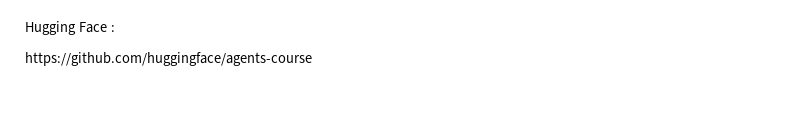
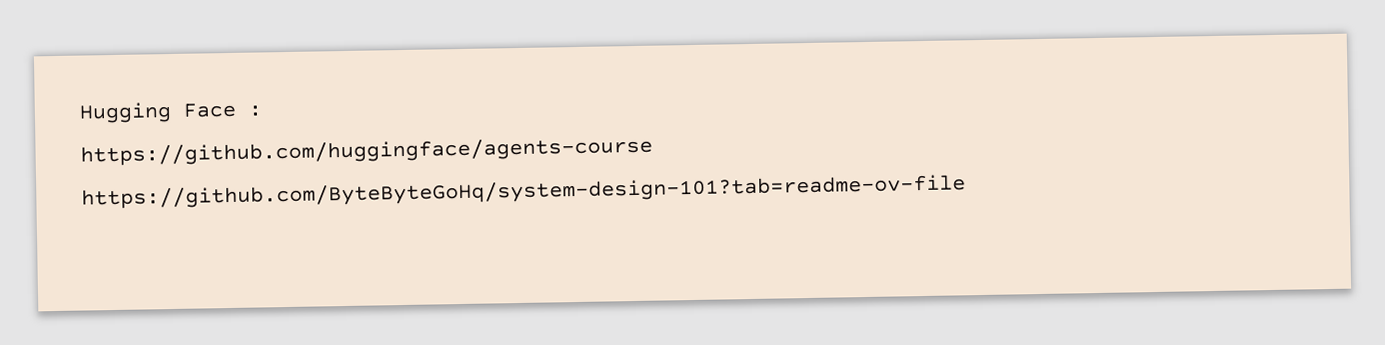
+ https://github.com/ByteByteGoHq/system-design-101?tab=readme-ov-file

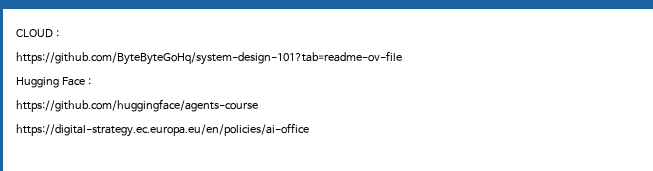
+ CLOUD :
+ https://github.com/ByteByteGoHq/system-design-101?tab=readme-ov-file
- https://github.com/ByteByteGoHq/system-design-101?tab=readme-ov-file
+ https://digital-strategy.ec.europa.eu/en/policies/ai-office

